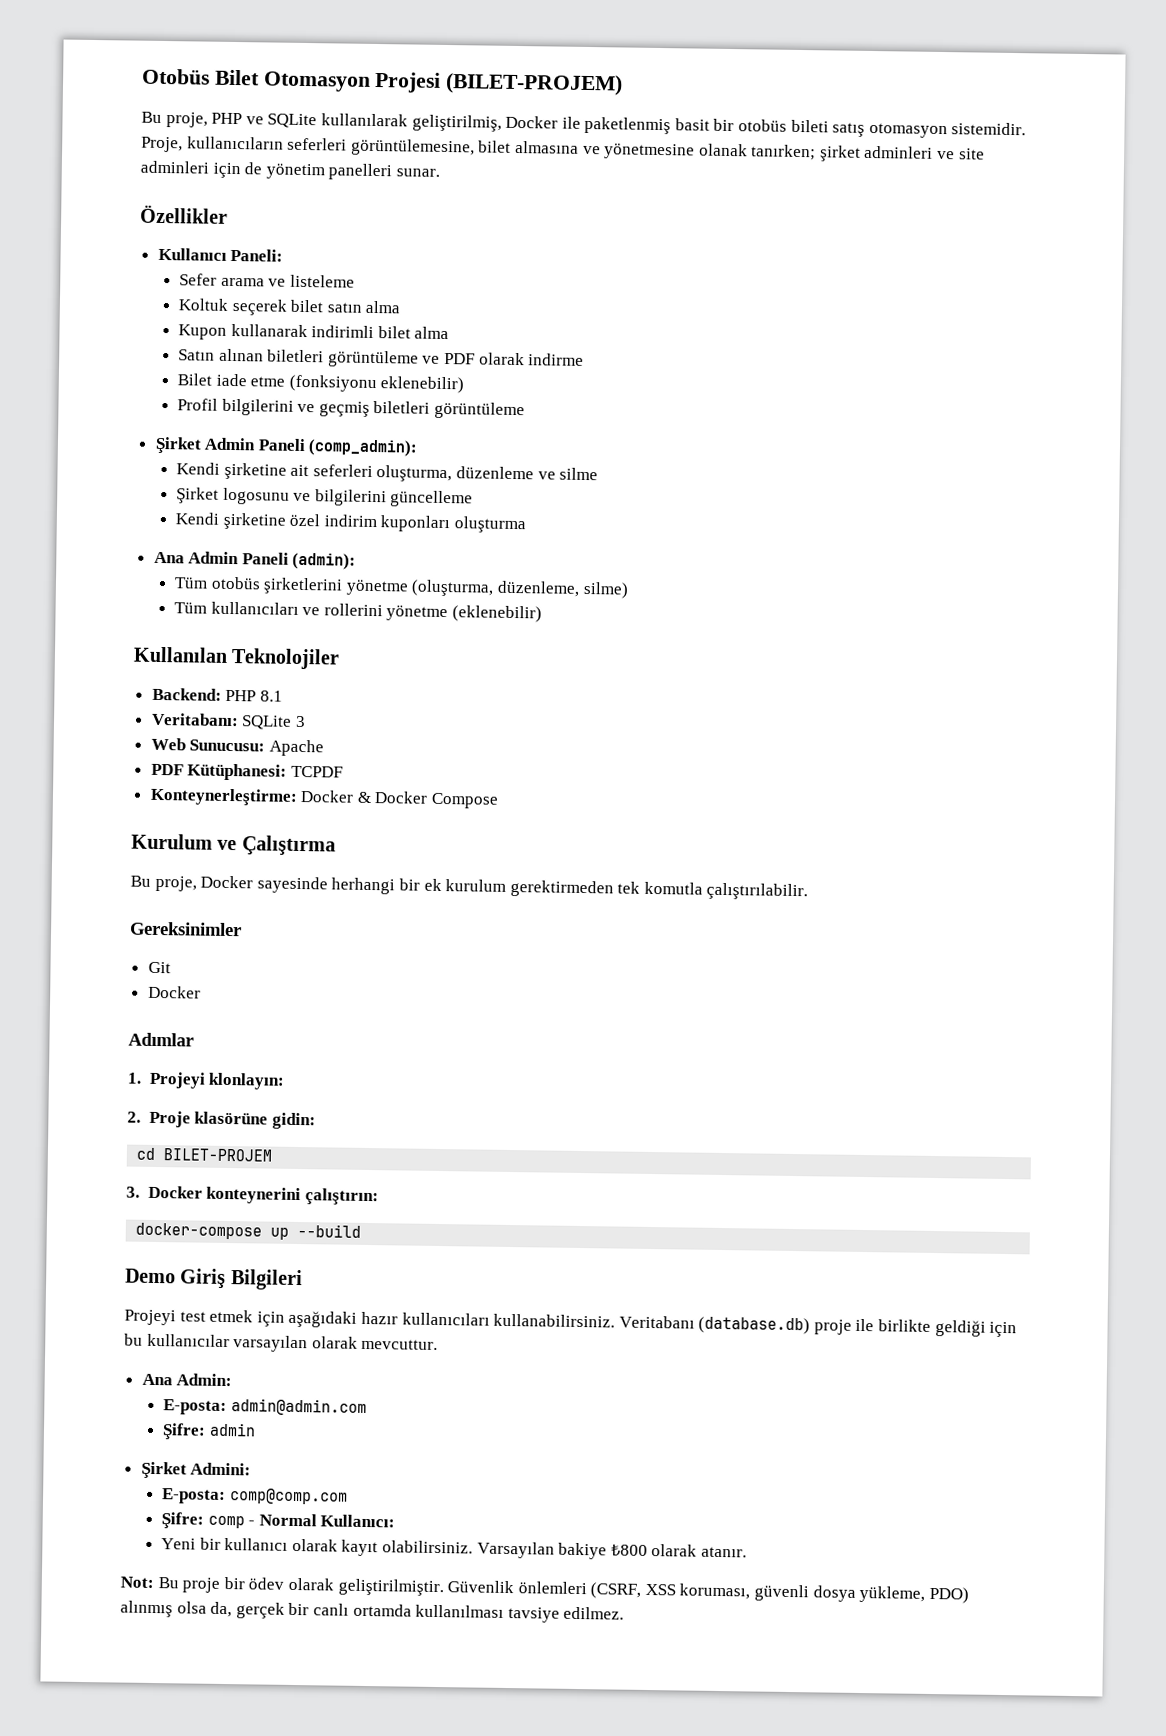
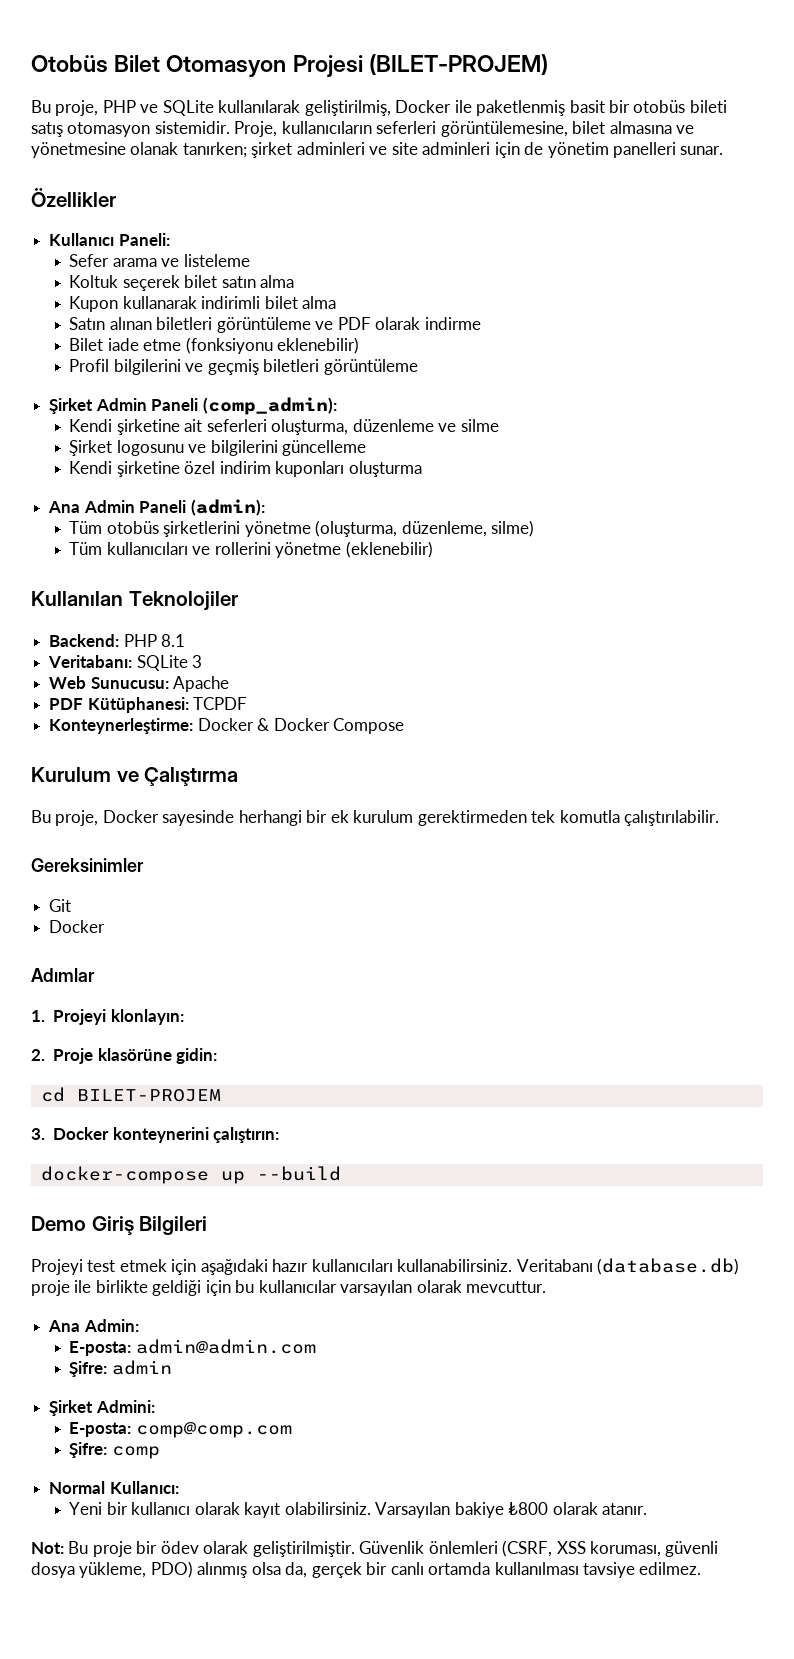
- Şifre: comp - Normal Kullanıcı:
+ Şifre: comp
+ Normal Kullanıcı:

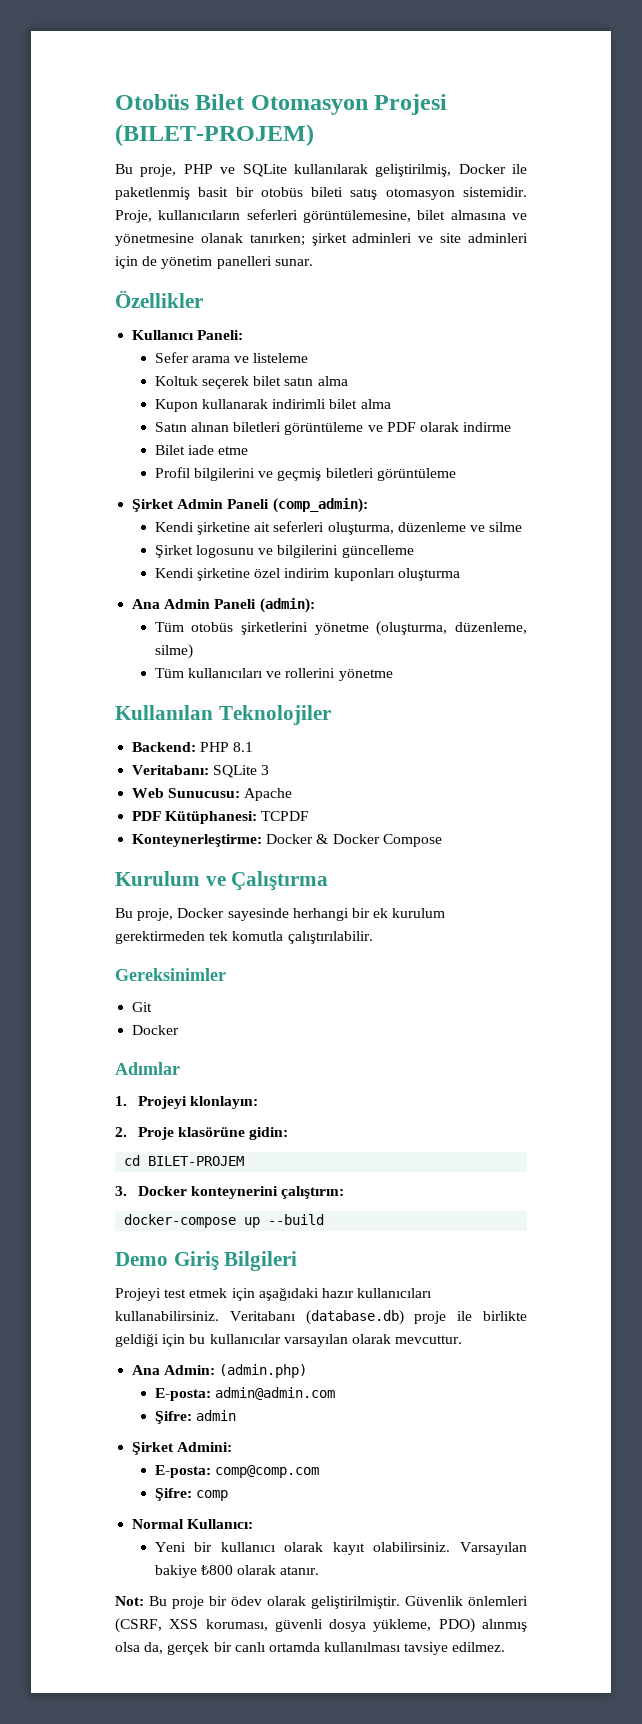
- Bilet iade etme (fonksiyonu eklenebilir)
+ Bilet iade etme
- Tüm kullanıcıları ve rollerini yönetme (eklenebilir)
+ Tüm kullanıcıları ve rollerini yönetme
- Ana Admin:
+ Ana Admin: (admin.php)

